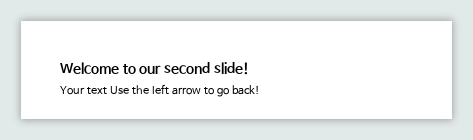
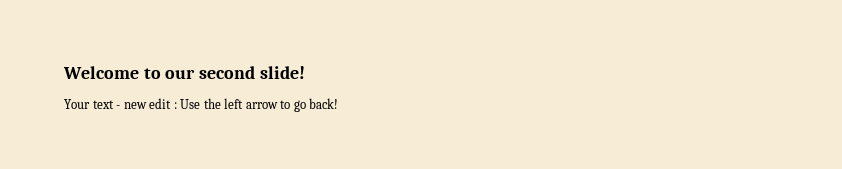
- Your text Use the left arrow to go back!
+ Your text - new edit : Use the left arrow to go back!

